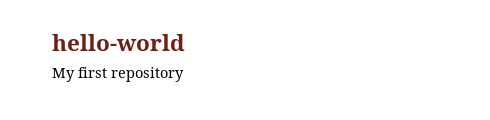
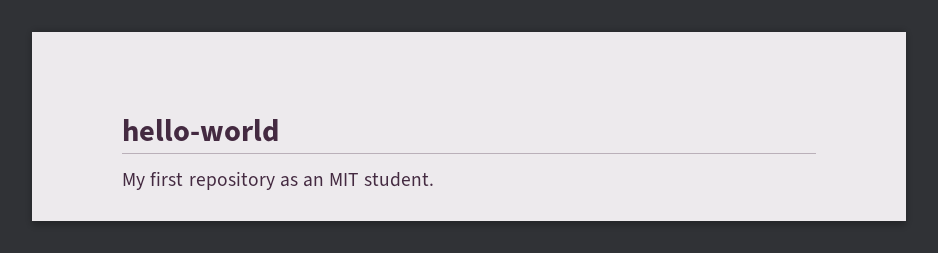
- My first repository
+ My first repository as an MIT student.

